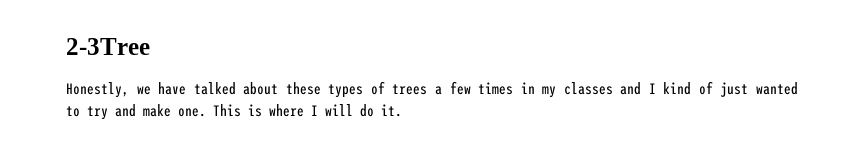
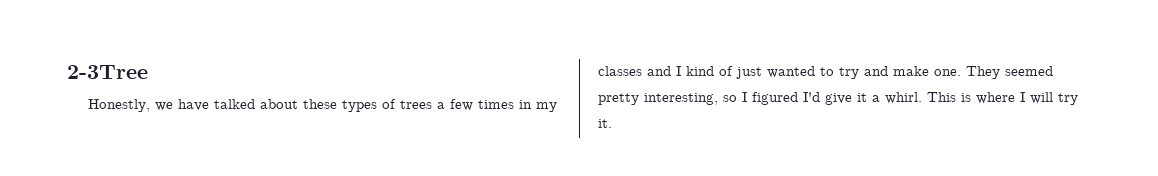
+ They seemed pretty interesting, so I figured I'd give it a whirl.
- This is where I will do it.
+ This is where I will try it.

